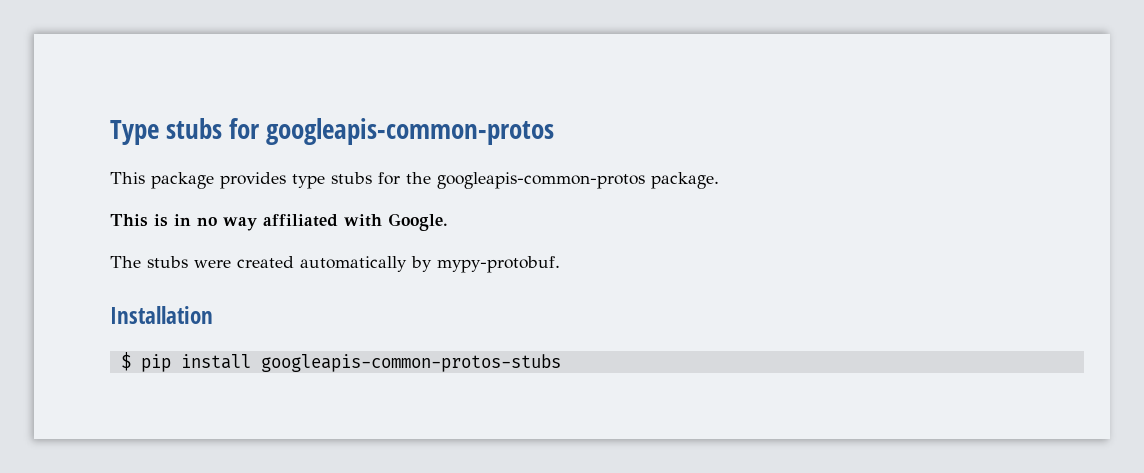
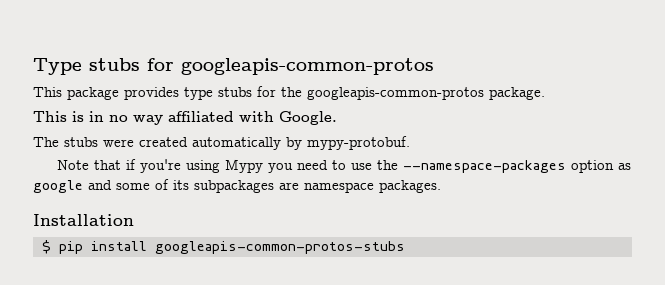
+ Note that if you're using Mypy you need to use the --namespace-packages option as google and some of its subpackages are namespace packages.

